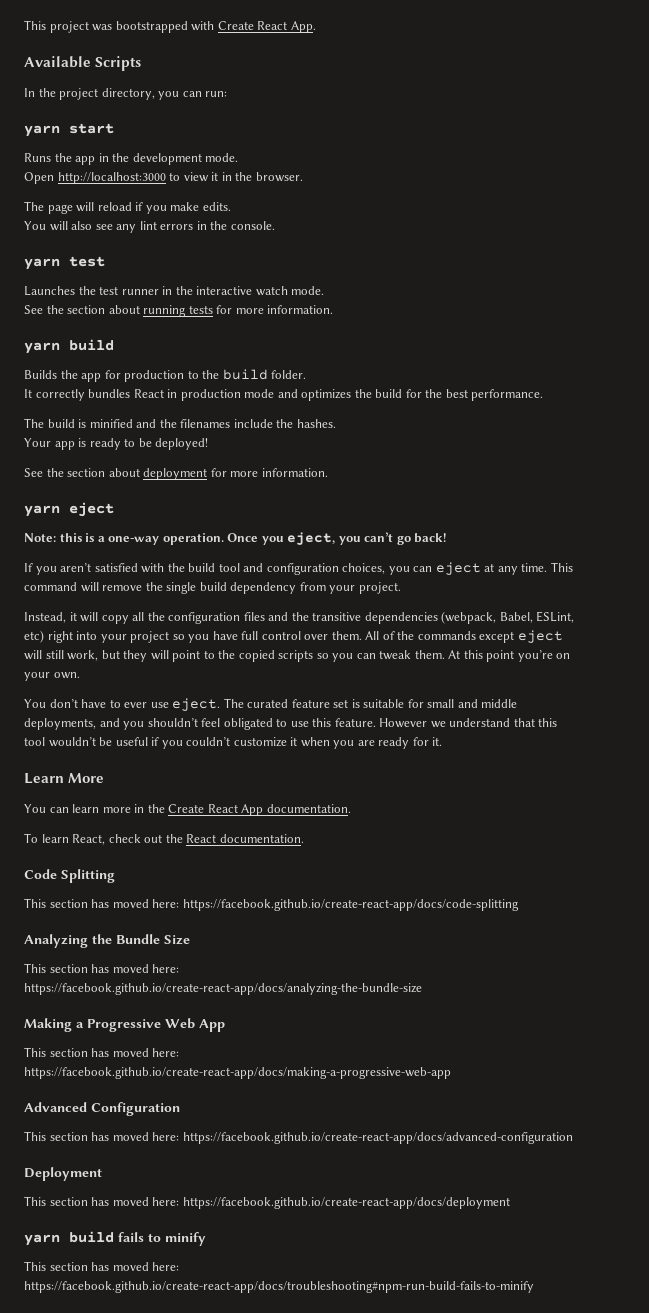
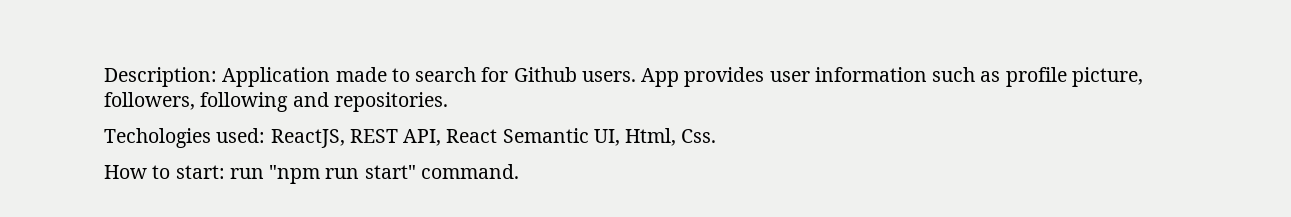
- This project was bootstrapped with Create React App.
- Available Scripts
- In the project directory, you can run:
- yarn start
- Runs the app in the development mode.
- Open http://localhost:3000 to view it in the browser.
- The page will reload if you make edits.
- You will also see any lint errors in the console.
- yarn test
- Launches the test runner in the interactive watch mode.
- See the section about running tests for more information.
- yarn build
- Builds the app for production to the build folder.
- It correctly bundles React in production mode and optimizes the build for the best performance.
- The build is minified and the filenames include the hashes.
- Your app is ready to be deployed!
- See the section about deployment for more information.
- yarn eject
- Note: this is a one-way operation. Once you eject, you can’t go back!
- If you aren’t satisfied with the build tool and configuration choices, you can eject at any time. This command will remove the single build dependency from your project.
- Instead, it will copy all the configuration files and the transitive dependencies (webpack, Babel, ESLint, etc) right into your project so you have full control over them. All of the commands except eject will still work, but they will point to the copied scripts so you can tweak them. At this point you’re on your own.
- You don’t have to ever use eject. The curated feature set is suitable for small and middle deployments, and you shouldn’t feel obligated to use this feature. However we understand that this tool wouldn’t be useful if you couldn’t customize it when you are ready for it.
- Learn More
- You can learn more in the Create React App documentation.
- To learn React, check out the React documentation.
- Code Splitting
- This section has moved here: https://facebook.github.io/create-react-app/docs/code-splitting
- Analyzing the Bundle Size
- This section has moved here: https://facebook.github.io/create-react-app/docs/analyzing-the-bundle-size
- Making a Progressive Web App
- This section has moved here: https://facebook.github.io/create-react-app/docs/making-a-progressive-web-app
- Advanced Configuration
- This section has moved here: https://facebook.github.io/create-react-app/docs/advanced-configuration
- Deployment
- This section has moved here: https://facebook.github.io/create-react-app/docs/deployment
- yarn build fails to minify
- This section has moved here: https://facebook.github.io/create-react-app/docs/troubleshooting#npm-run-build-fails-to-minify
+ Description: Application made to search for Github users. App provides user information such as profile picture, followers, following and repositories.
+ Techologies used: ReactJS, REST API, React Semantic UI, Html, Css.
+ How to start: run "npm run start" command.

